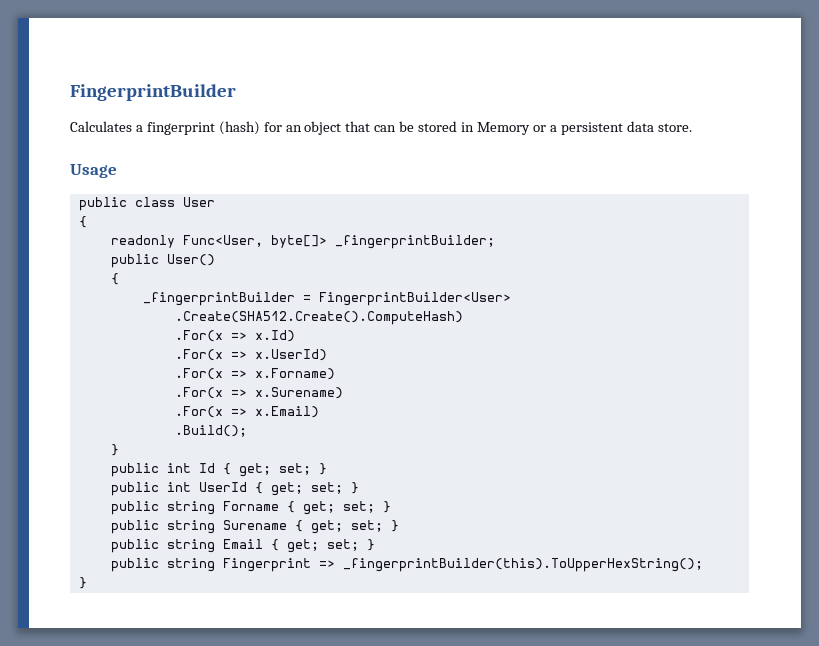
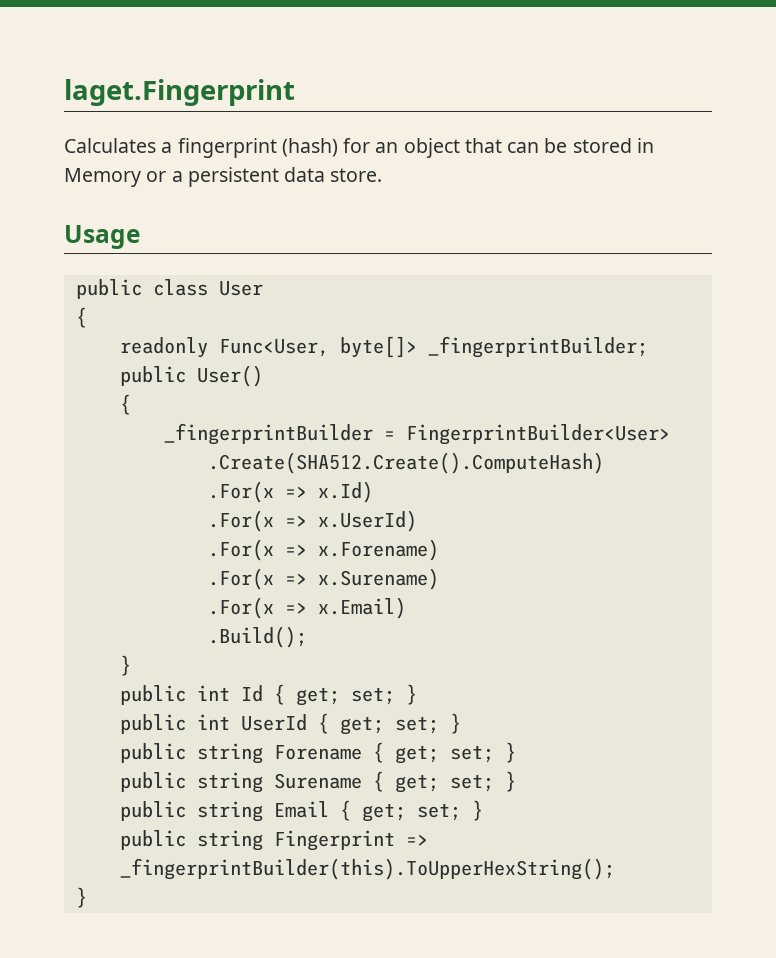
- FingerprintBuilder
+ laget.Fingerprint
- .For(x => x.Forname)
+ .For(x => x.Forename)
- public string Forname { get; set; }
+ public string Forename { get; set; }

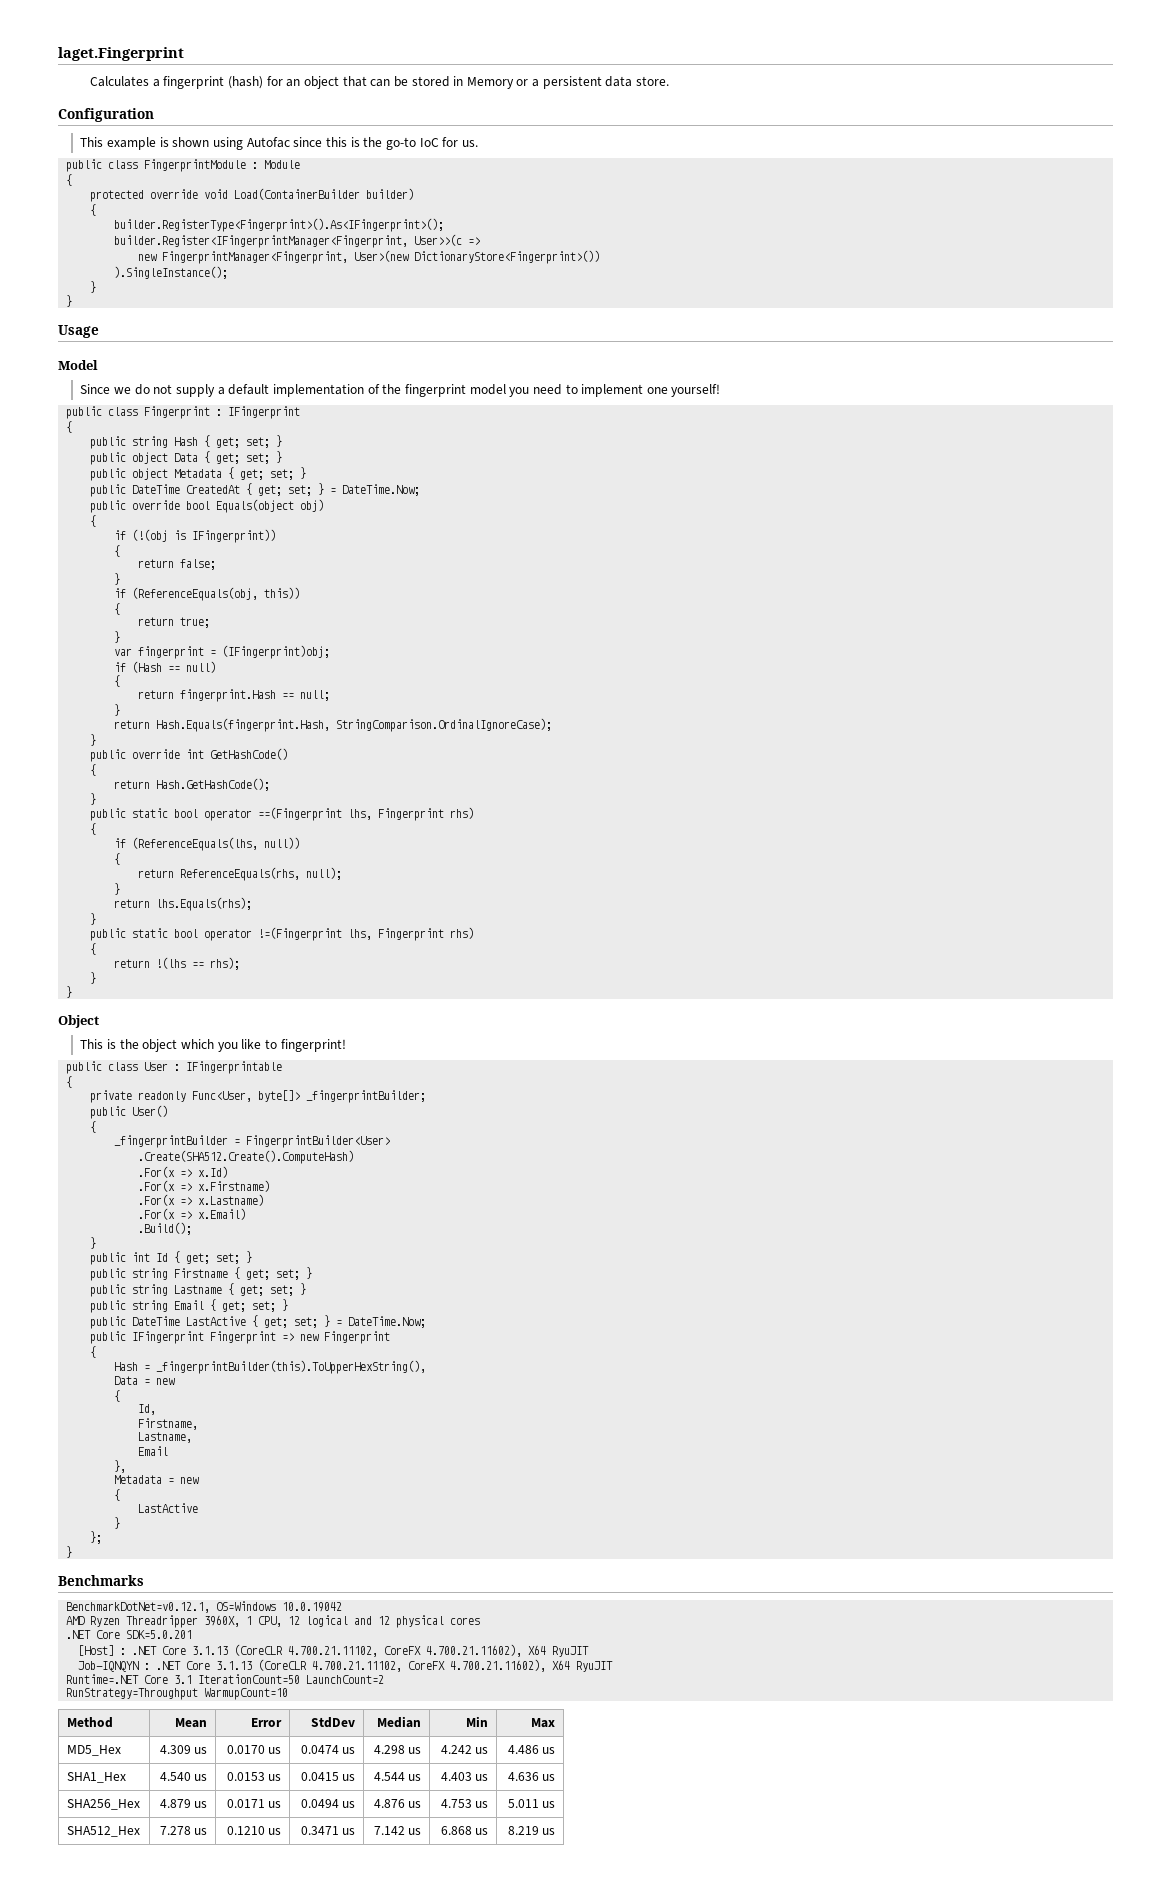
+ Configuration
+ This example is shown using Autofac since this is the go-to IoC for us.
+ public class FingerprintModule : Module
+ {
+ protected override void Load(ContainerBuilder builder)
+ {
+ builder.RegisterType<Fingerprint>().As<IFingerprint>();
+ builder.Register<IFingerprintManager<Fingerprint, User>>(c =>
+ new FingerprintManager<Fingerprint, User>(new DictionaryStore<Fingerprint>())
+ ).SingleInstance();
+ }
+ }
  Usage
+ Model
+ Since we do not supply a default implementation of the fingerprint model you need to implement one yourself!
+ public class Fingerprint : IFingerprint
+ {
+ public string Hash { get; set; }
+ public object Data { get; set; }
+ public object Metadata { get; set; }
+ public DateTime CreatedAt { get; set; } = DateTime.Now;
+ public override bool Equals(object obj)
+ {
+ if (!(obj is IFingerprint))
+ {
+ return false;
+ }
+ if (ReferenceEquals(obj, this))
+ {
+ return true;
+ }
+ var fingerprint = (IFingerprint)obj;
+ if (Hash == null)
+ {
+ return fingerprint.Hash == null;
+ }
+ return Hash.Equals(fingerprint.Hash, StringComparison.OrdinalIgnoreCase);
+ }
+ public override int GetHashCode()
+ {
+ return Hash.GetHashCode();
+ }
+ public static bool operator ==(Fingerprint lhs, Fingerprint rhs)
+ {
+ if (ReferenceEquals(lhs, null))
+ {
+ return ReferenceEquals(rhs, null);
+ }
+ return lhs.Equals(rhs);
+ }
+ public static bool operator !=(Fingerprint lhs, Fingerprint rhs)
+ {
+ return !(lhs == rhs);
+ }
+ }
+ Object
+ This is the object which you like to fingerprint!
- public class User
+ public class User : IFingerprintable
  {
- readonly Func<User, byte[]> _fingerprintBuilder;
+ private readonly Func<User, byte[]> _fingerprintBuilder;
- .For(x => x.UserId)
- .For(x => x.Forename)
- .For(x => x.Surename)
+ .For(x => x.Firstname)
+ .For(x => x.Lastname)
- public int UserId { get; set; }
- public string Forename { get; set; }
- public string Surename { get; set; }
+ public string Firstname { get; set; }
+ public string Lastname { get; set; }
- public string Fingerprint => _fingerprintBuilder(this).ToUpperHexString();
+ public DateTime LastActive { get; set; } = DateTime.Now;
+ public IFingerprint Fingerprint => new Fingerprint
+ {
+ Hash = _fingerprintBuilder(this).ToUpperHexString(),
+ Data = new
+ {
+ Id,
+ Firstname,
+ Lastname,
+ Email
+ },
+ Metadata = new
+ {
+ LastActive
  }
+ };
+ }
+ Benchmarks
+ BenchmarkDotNet=v0.12.1, OS=Windows 10.0.19042
+ AMD Ryzen Threadripper 3960X, 1 CPU, 12 logical and 12 physical cores
+ .NET Core SDK=5.0.201
+ [Host] : .NET Core 3.1.13 (CoreCLR 4.700.21.11102, CoreFX 4.700.21.11602), X64 RyuJIT
+ Job-IQNQYN : .NET Core 3.1.13 (CoreCLR 4.700.21.11102, CoreFX 4.700.21.11602), X64 RyuJIT
+ Runtime=.NET Core 3.1 IterationCount=50 LaunchCount=2
+ RunStrategy=Throughput WarmupCount=10
+ Method | Mean | Error | StdDev | Median | Min | Max
+ MD5_Hex | 4.309 us | 0.0170 us | 0.0474 us | 4.298 us | 4.242 us | 4.486 us
+ SHA1_Hex | 4.540 us | 0.0153 us | 0.0415 us | 4.544 us | 4.403 us | 4.636 us
+ SHA256_Hex | 4.879 us | 0.0171 us | 0.0494 us | 4.876 us | 4.753 us | 5.011 us
+ SHA512_Hex | 7.278 us | 0.1210 us | 0.3471 us | 7.142 us | 6.868 us | 8.219 us

